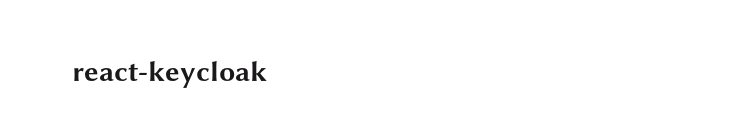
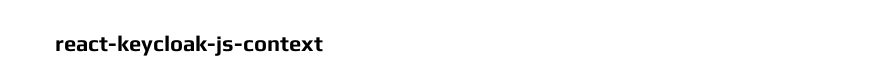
- react-keycloak
+ react-keycloak-js-context

